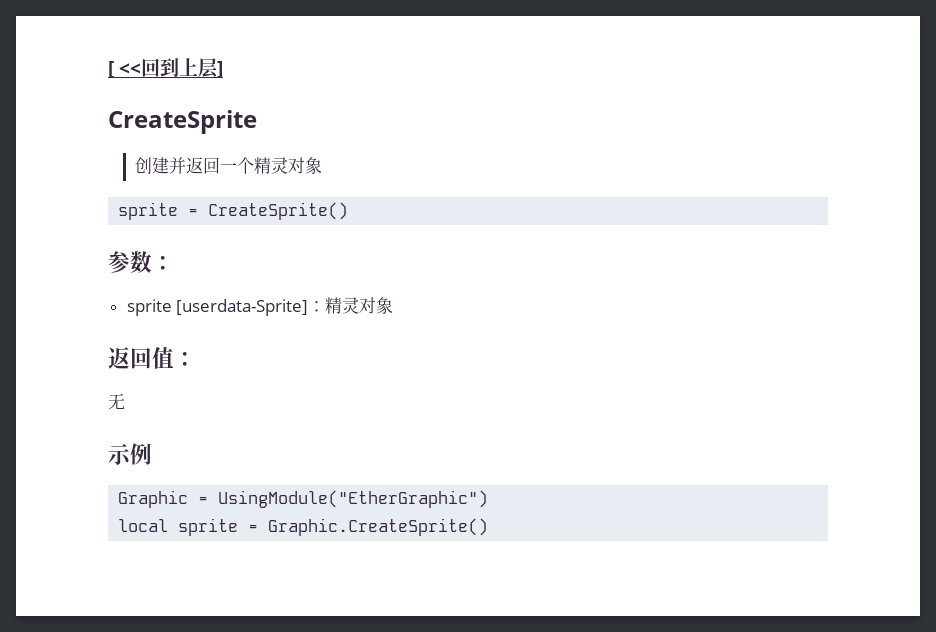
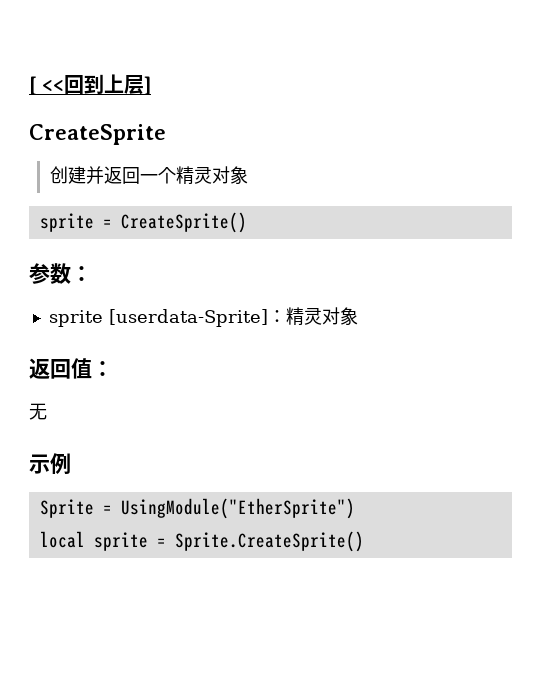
- Graphic = UsingModule("EtherGraphic")
+ Sprite = UsingModule("EtherSprite")
- local sprite = Graphic.CreateSprite()
+ local sprite = Sprite.CreateSprite()

